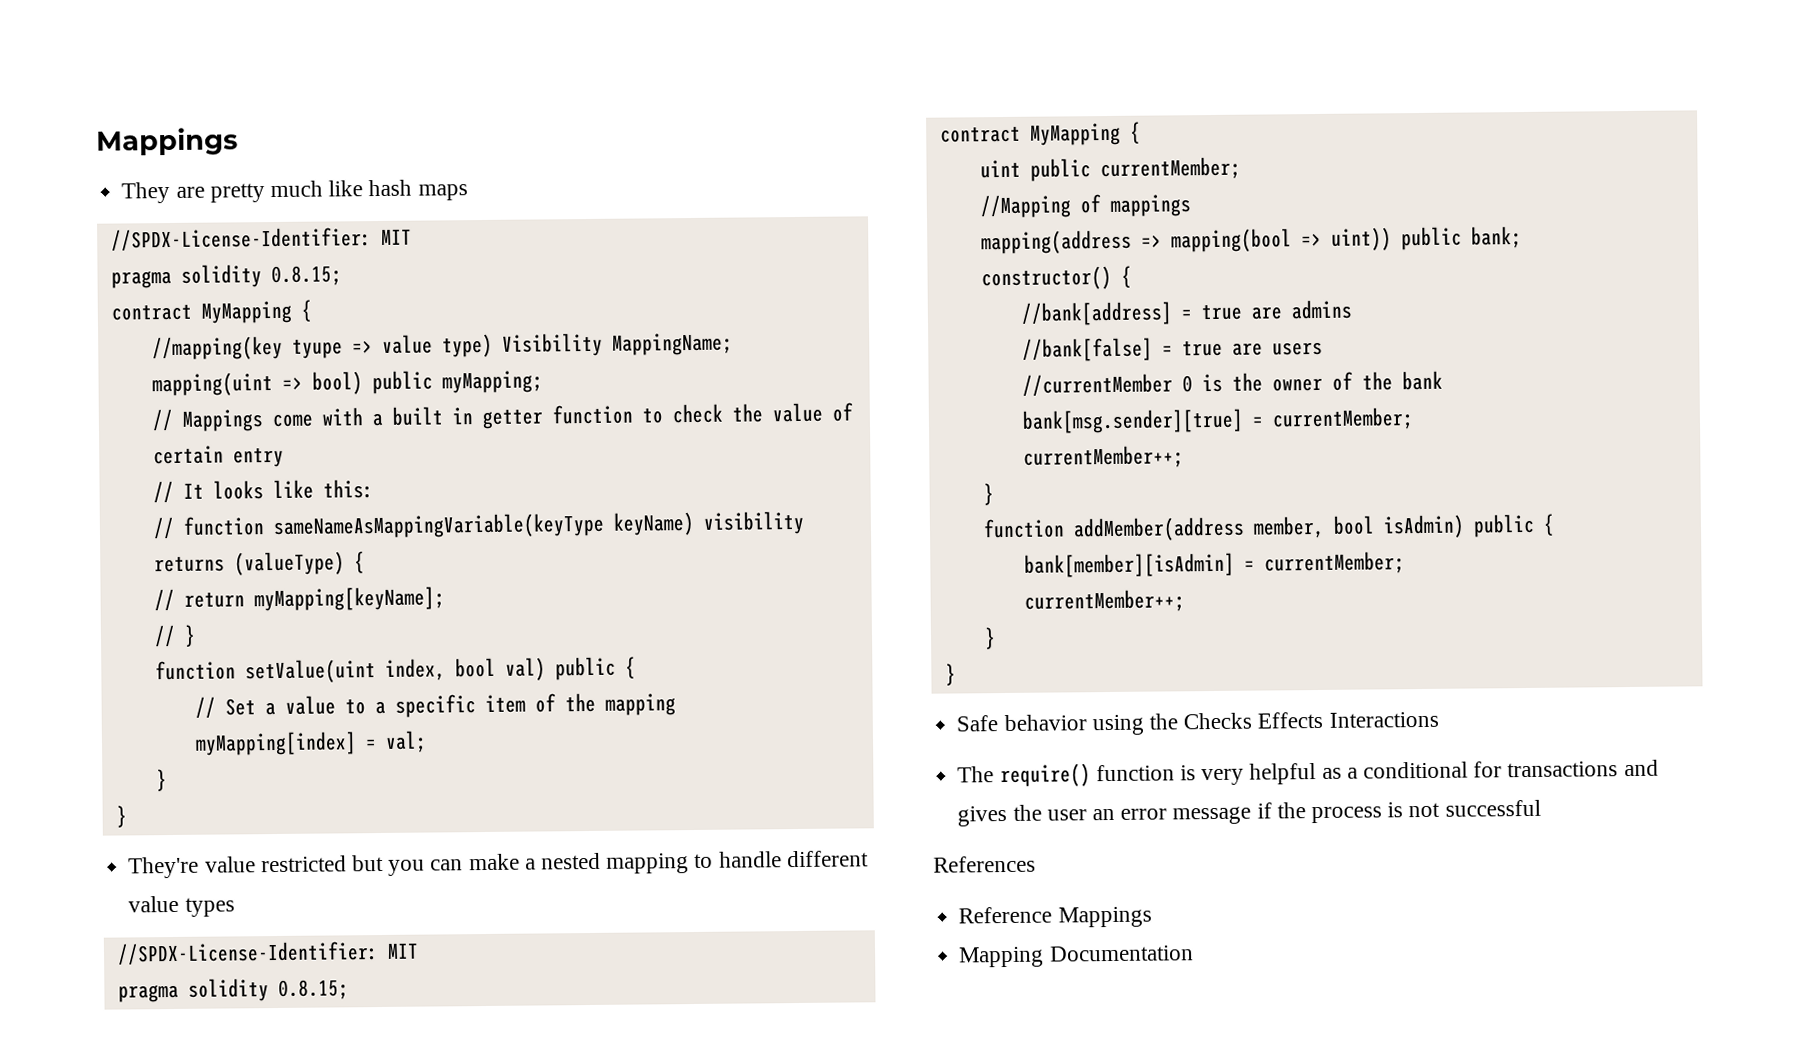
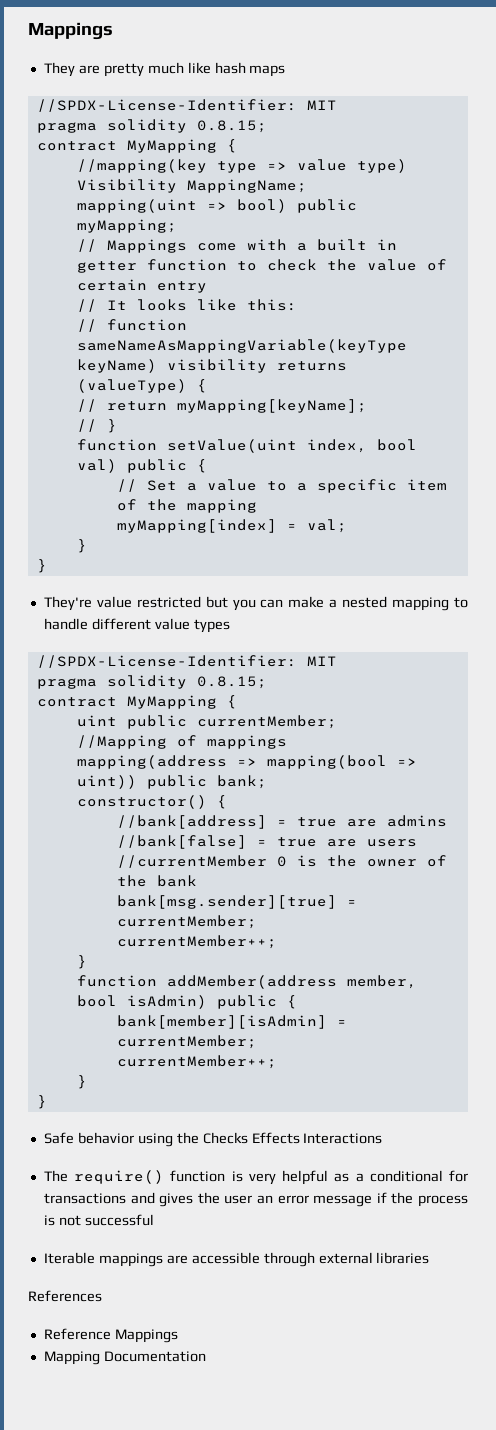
- //mapping(key tyupe => value type) Visibility MappingName;
+ //mapping(key type => value type) Visibility MappingName;
+ Iterable mappings are accessible through external libraries

